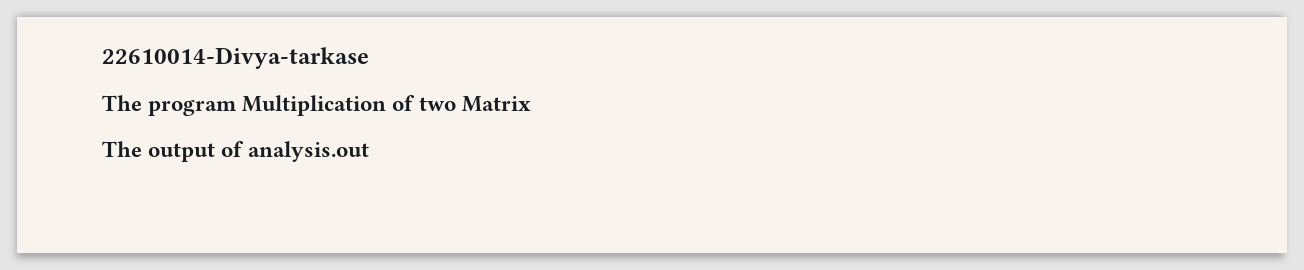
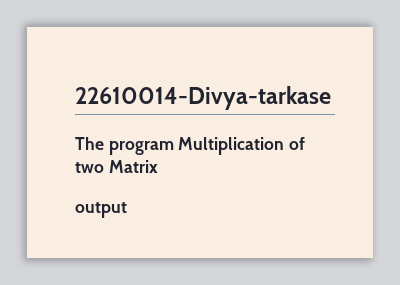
- The output of analysis.out
+ output

